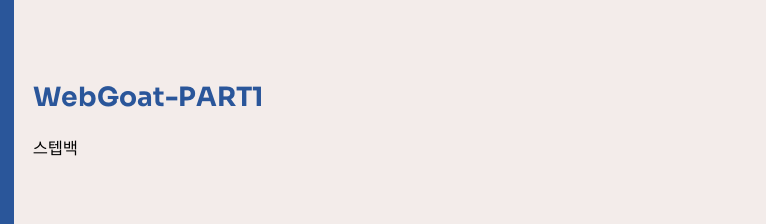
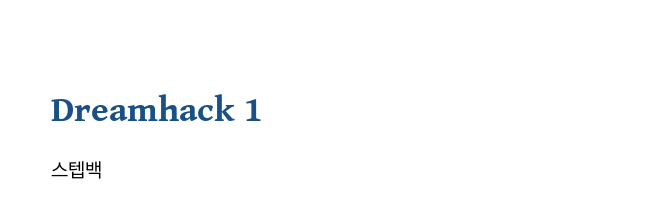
- WebGoat-PART1
+ Dreamhack 1

